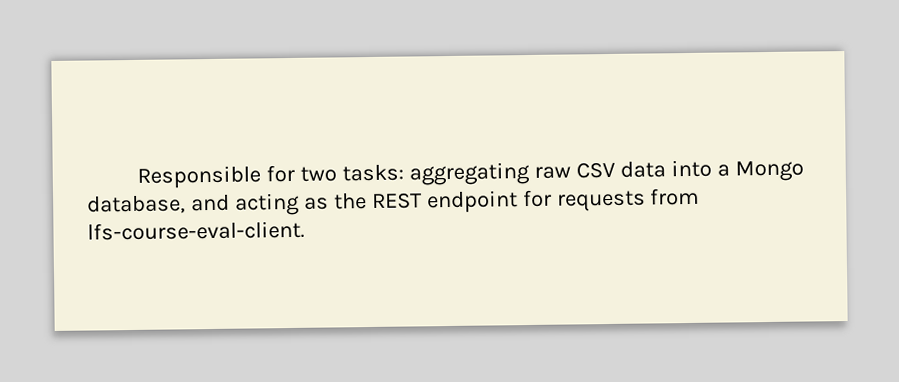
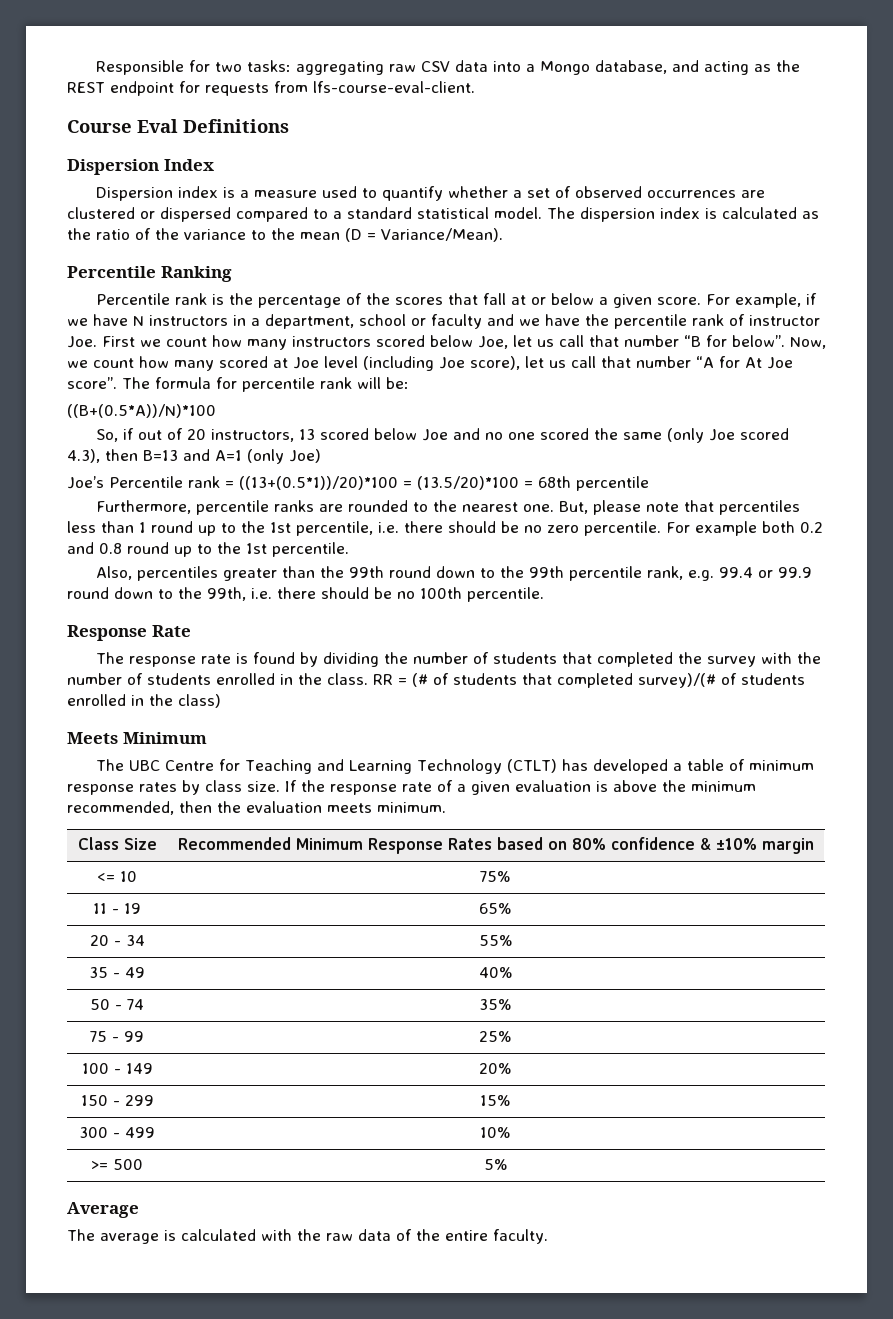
+ Course Eval Definitions
+ Dispersion Index
+ Dispersion index is a measure used to quantify whether a set of observed occurrences are clustered or dispersed compared to a standard statistical model. The dispersion index is calculated as the ratio of the variance to the mean (D = Variance/Mean).
+ Percentile Ranking
+ Percentile rank is the percentage of the scores that fall at or below a given score. For example, if we have N instructors in a department, school or faculty and we have the percentile rank of instructor Joe. First we count how many instructors scored below Joe, let us call that number “B for below”. Now, we count how many scored at Joe level (including Joe score), let us call that number “A for At Joe score”. The formula for percentile rank will be:
+ ((B+(0.5*A))/N)*100
+ So, if out of 20 instructors, 13 scored below Joe and no one scored the same (only Joe scored 4.3), then B=13 and A=1 (only Joe)
+ Joe’s Percentile rank = ((13+(0.5*1))/20)*100 = (13.5/20)*100 = 68th percentile
+ Furthermore, percentile ranks are rounded to the nearest one. But, please note that percentiles less than 1 round up to the 1st percentile, i.e. there should be no zero percentile. For example both 0.2 and 0.8 round up to the 1st percentile.
+ Also, percentiles greater than the 99th round down to the 99th percentile rank, e.g. 99.4 or 99.9 round down to the 99th, i.e. there should be no 100th percentile.
+ Response Rate
+ The response rate is found by dividing the number of students that completed the survey with the number of students enrolled in the class. RR = (# of students that completed survey)/(# of students enrolled in the class)
+ Meets Minimum
+ The UBC Centre for Teaching and Learning Technology (CTLT) has developed a table of minimum response rates by class size. If the response rate of a given evaluation is above the minimum recommended, then the evaluation meets minimum.
+ Class Size | Recommended Minimum Response Rates based on 80% confidence & ±10% margin
+ <= 10 | 75%
+ 11 - 19 | 65%
+ 20 - 34 | 55%
+ 35 - 49 | 40%
+ 50 - 74 | 35%
+ 75 - 99 | 25%
+ 100 - 149 | 20%
+ 150 - 299 | 15%
+ 300 - 499 | 10%
+ >= 500 | 5%
+ Average
+ The average is calculated with the raw data of the entire faculty.

